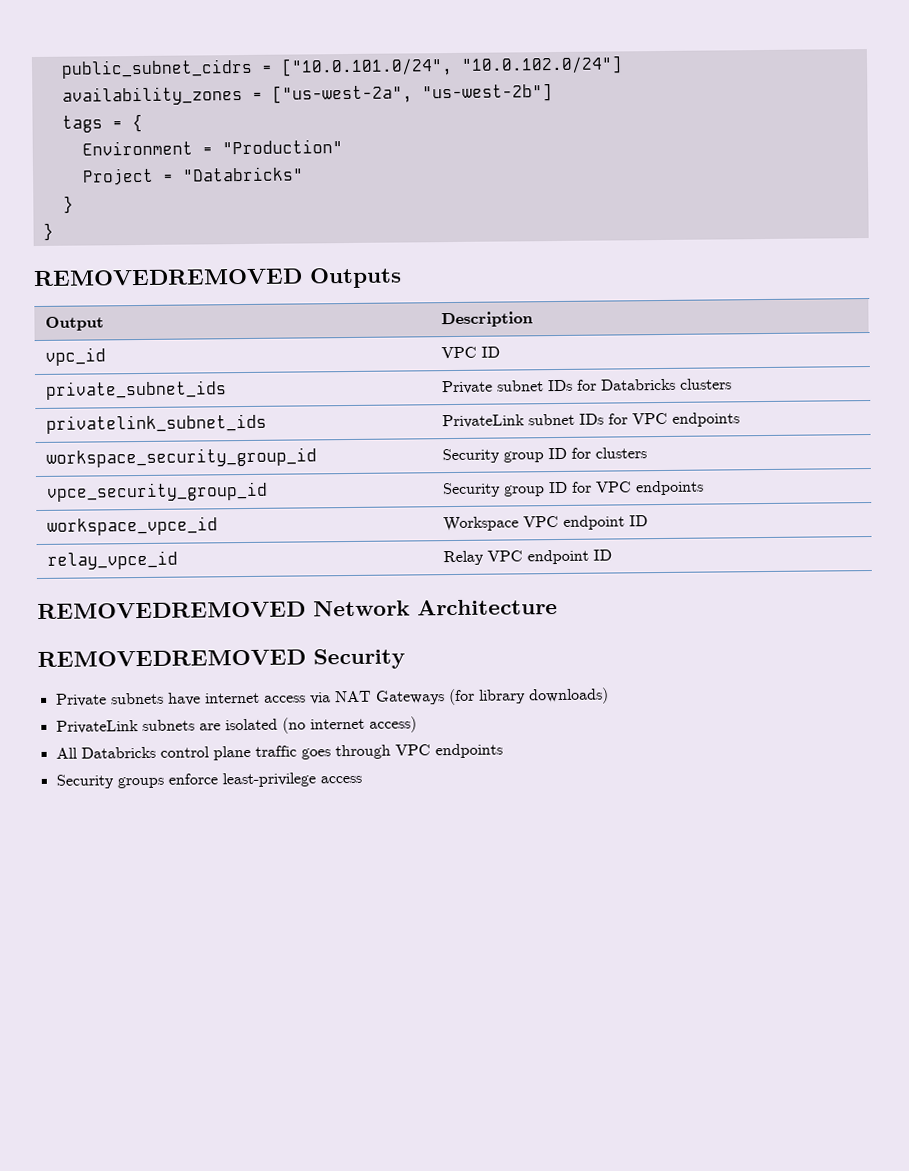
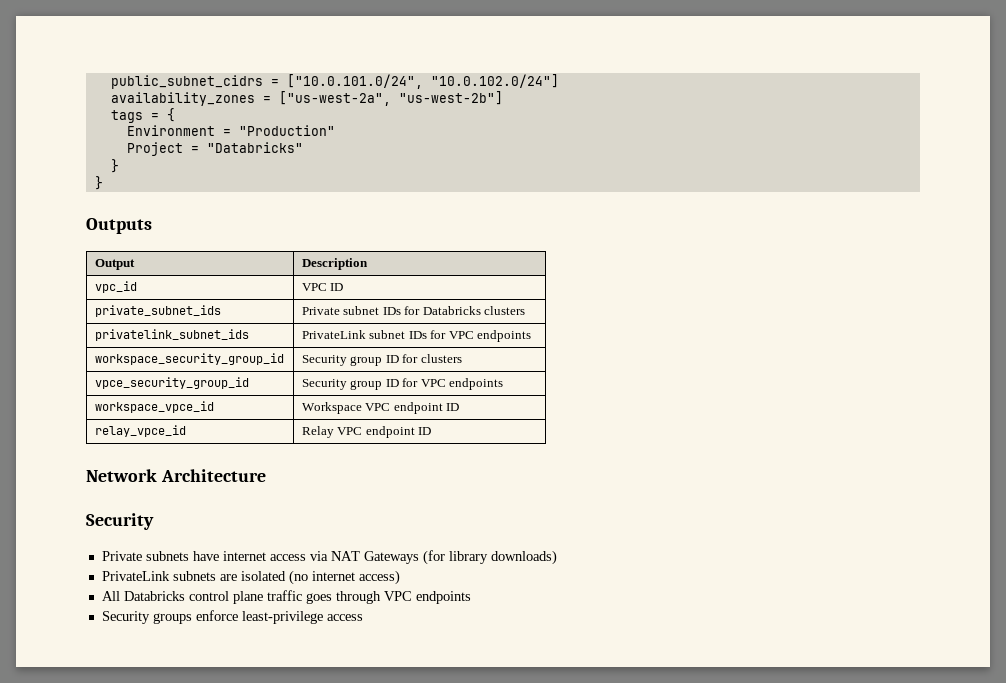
- REMOVEDREMOVED Outputs
+ Outputs
- REMOVEDREMOVED Network Architecture
- REMOVEDREMOVED Security
+ Network Architecture
+ Security

